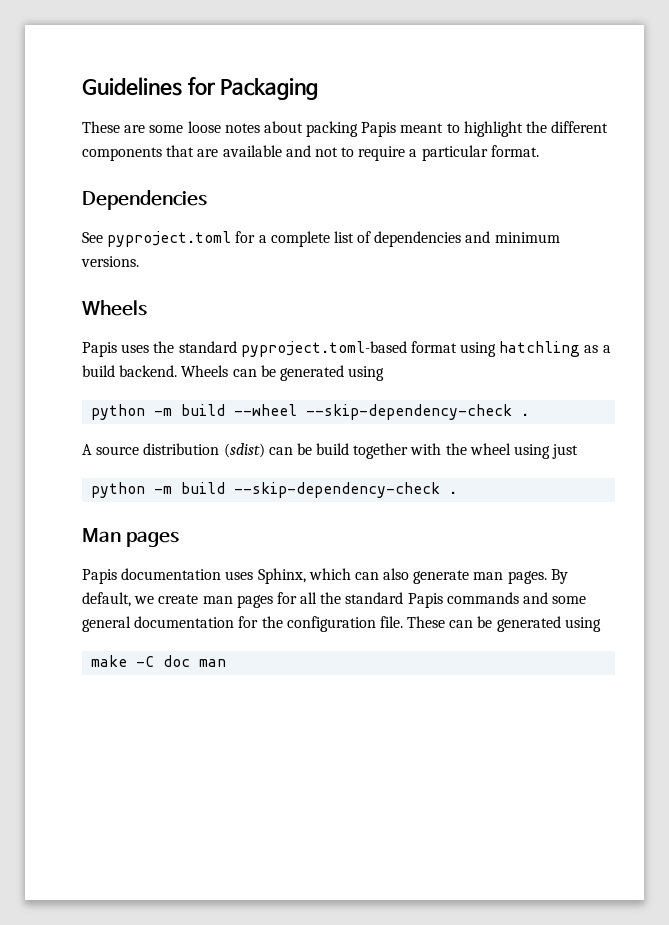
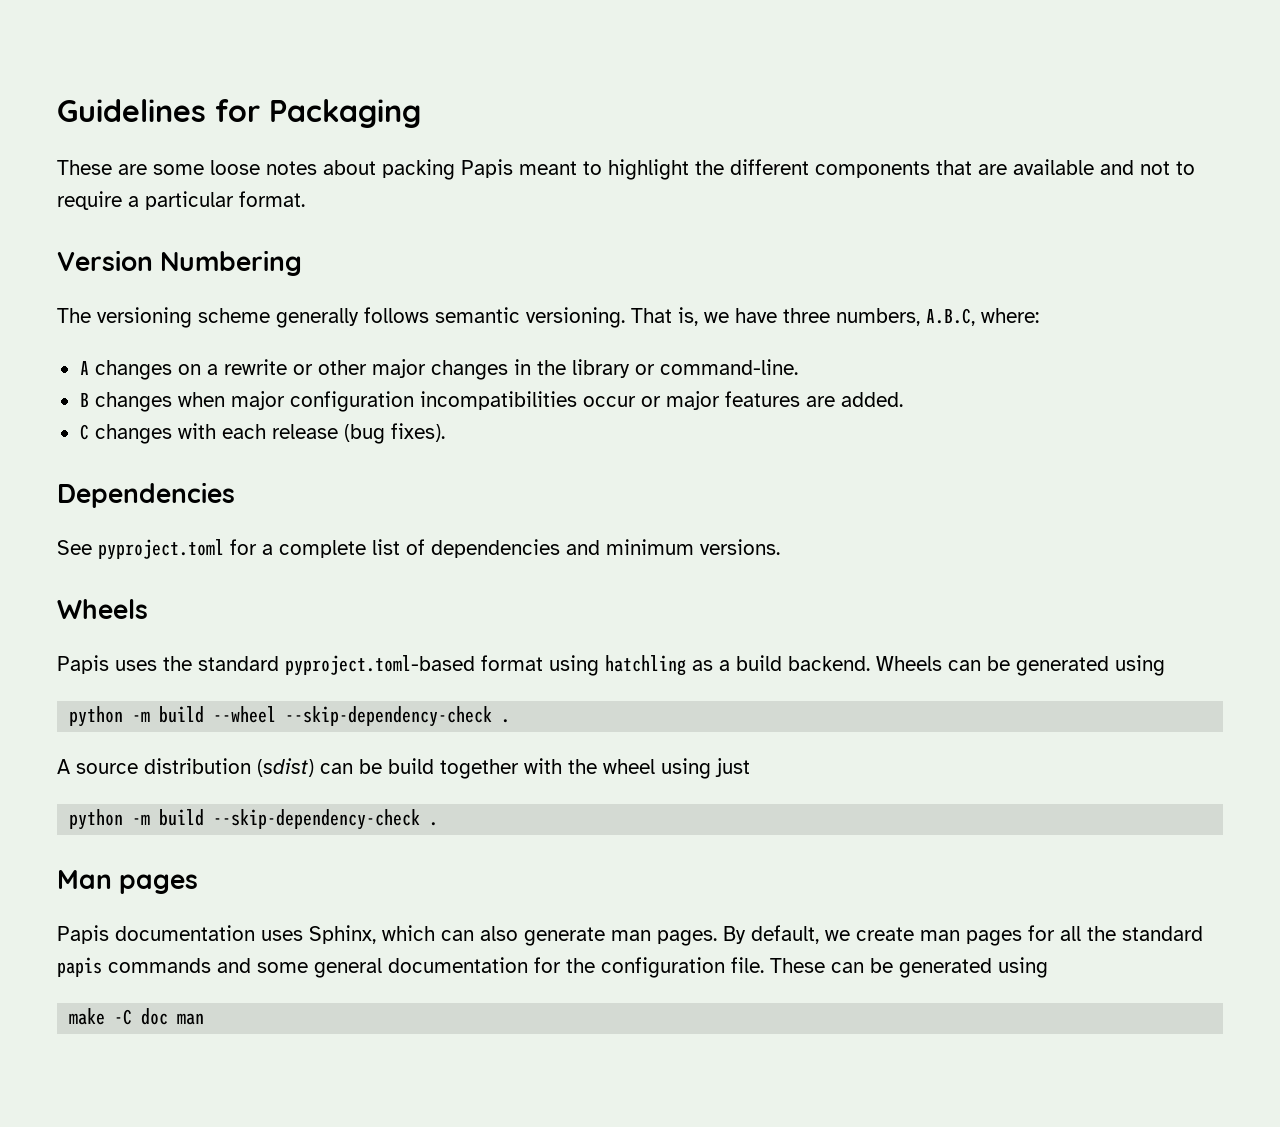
+ Version Numbering
+ The versioning scheme generally follows semantic versioning. That is, we have three numbers, A.B.C, where:
+ A changes on a rewrite or other major changes in the library or command-line.
+ B changes when major configuration incompatibilities occur or major features are added.
+ C changes with each release (bug fixes).
- By default, we create man pages for all the standard Papis commands and some general documentation for the configuration file.
+ By default, we create man pages for all the standard papis commands and some general documentation for the configuration file.

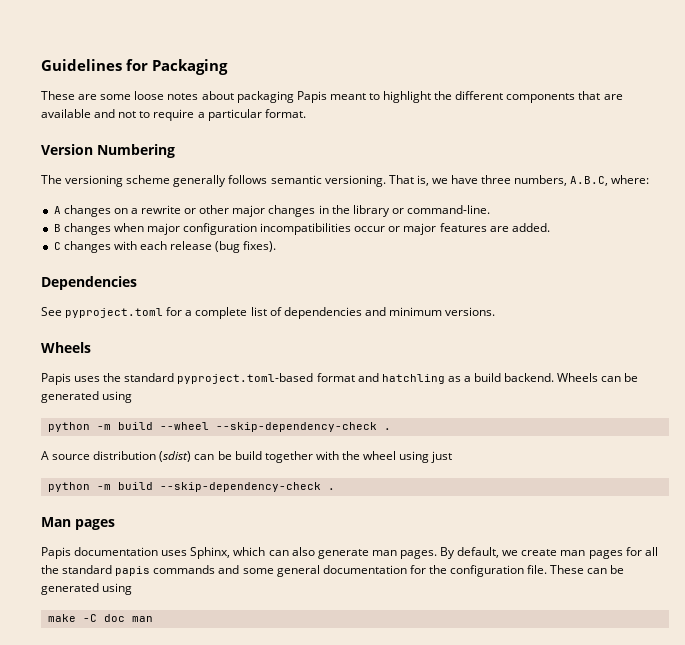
- These are some loose notes about packing Papis meant to highlight the different components that are available and not to require a particular format.
+ These are some loose notes about packaging Papis meant to highlight the different components that are available and not to require a particular format.
- Papis uses the standard pyproject.toml-based format using hatchling as a build backend.
+ Papis uses the standard pyproject.toml-based format and hatchling as a build backend.

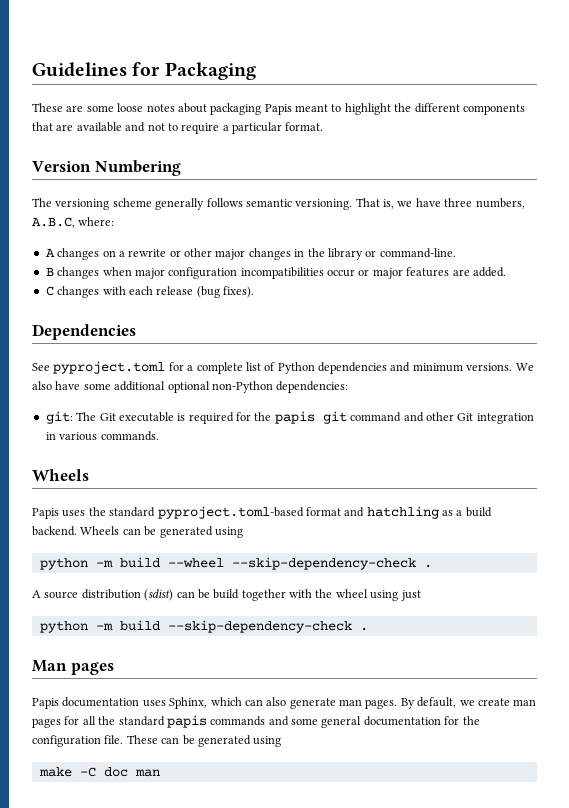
- See pyproject.toml for a complete list of dependencies and minimum versions.
+ See pyproject.toml for a complete list of Python dependencies and minimum versions. We also have some additional optional non-Python dependencies:
+ git: The Git executable is required for the papis git command and other Git integration in various commands.

